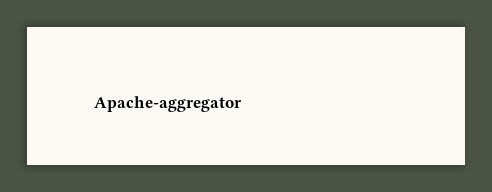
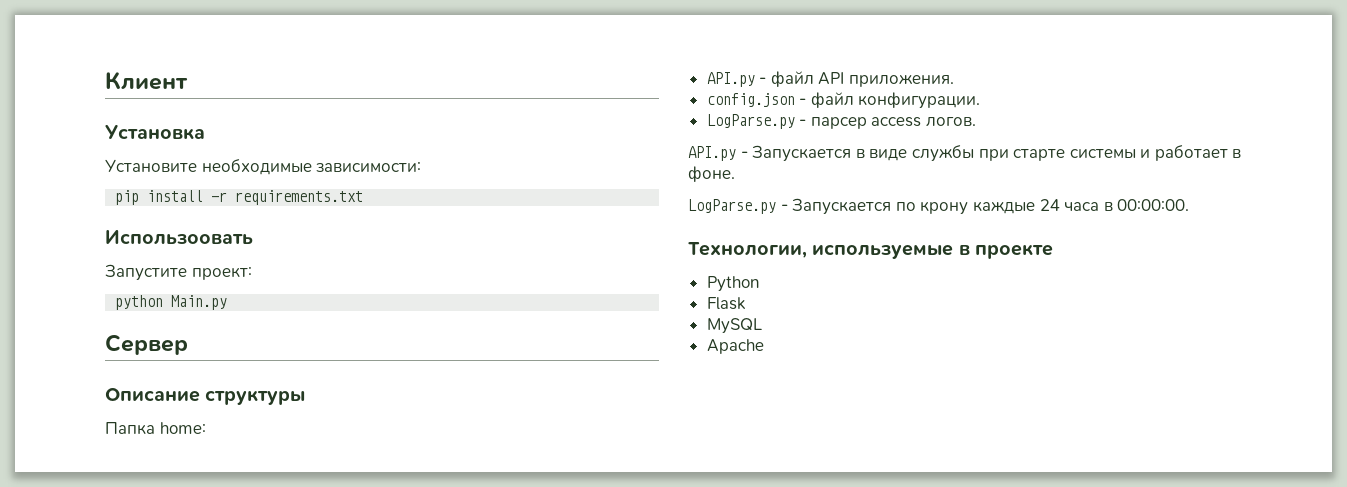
- Apache-aggregator
+ Клиент
+ Установка
+ Установите необходимые зависимости:
+ pip install -r requirements.txt
+ Использоовать
+ Запустите проект:
+ python Main.py
+ Сервер
+ Описание структуры
+ Папка home:
+ API.py - файл API приложения.
+ config.json - файл конфигурации.
+ LogParse.py - парсер access логов.
+ API.py - Запускается в виде службы при старте системы и работает в фоне.
+ LogParse.py - Запускается по крону каждые 24 часа в 00:00:00.
+ Технологии, используемые в проекте
+ Python
+ Flask
+ MySQL
+ Apache

